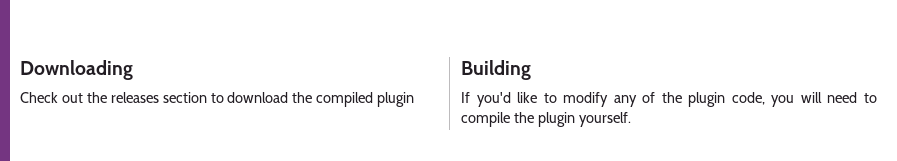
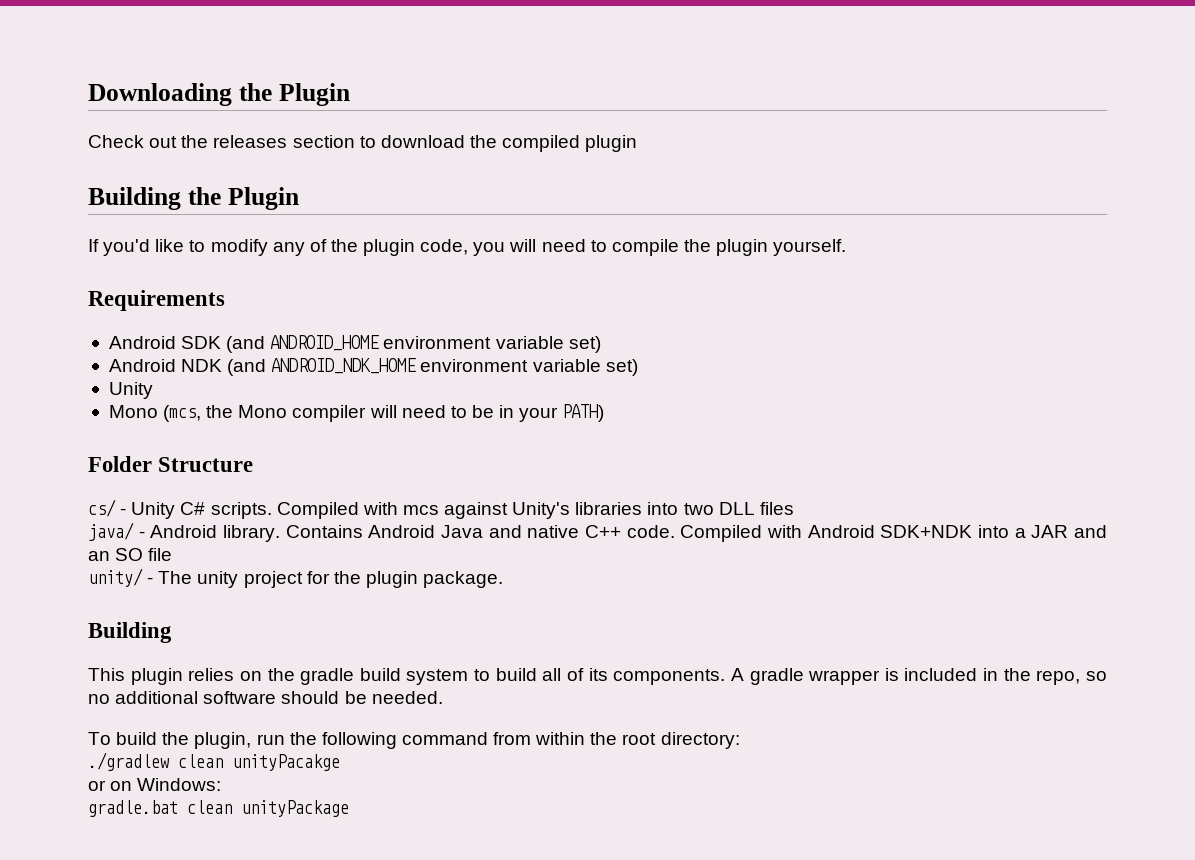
- Downloading
+ Downloading the Plugin
- Building
+ Building the Plugin
+ Requirements
+ Android SDK (and ANDROID_HOME environment variable set)
+ Android NDK (and ANDROID_NDK_HOME environment variable set)
+ Unity
+ Mono (mcs, the Mono compiler will need to be in your PATH)
+ Folder Structure
+ cs/ - Unity C# scripts. Compiled with mcs against Unity's libraries into two DLL files
+ java/ - Android library. Contains Android Java and native C++ code. Compiled with Android SDK+NDK into a JAR and an SO file
+ unity/ - The unity project for the plugin package.
+ Building
+ This plugin relies on the gradle build system to build all of its components. A gradle wrapper is included in the repo, so no additional software should be needed.
+ To build the plugin, run the following command from within the root directory:
+ ./gradlew clean unityPacakge
+ or on Windows:
+ gradle.bat clean unityPackage

